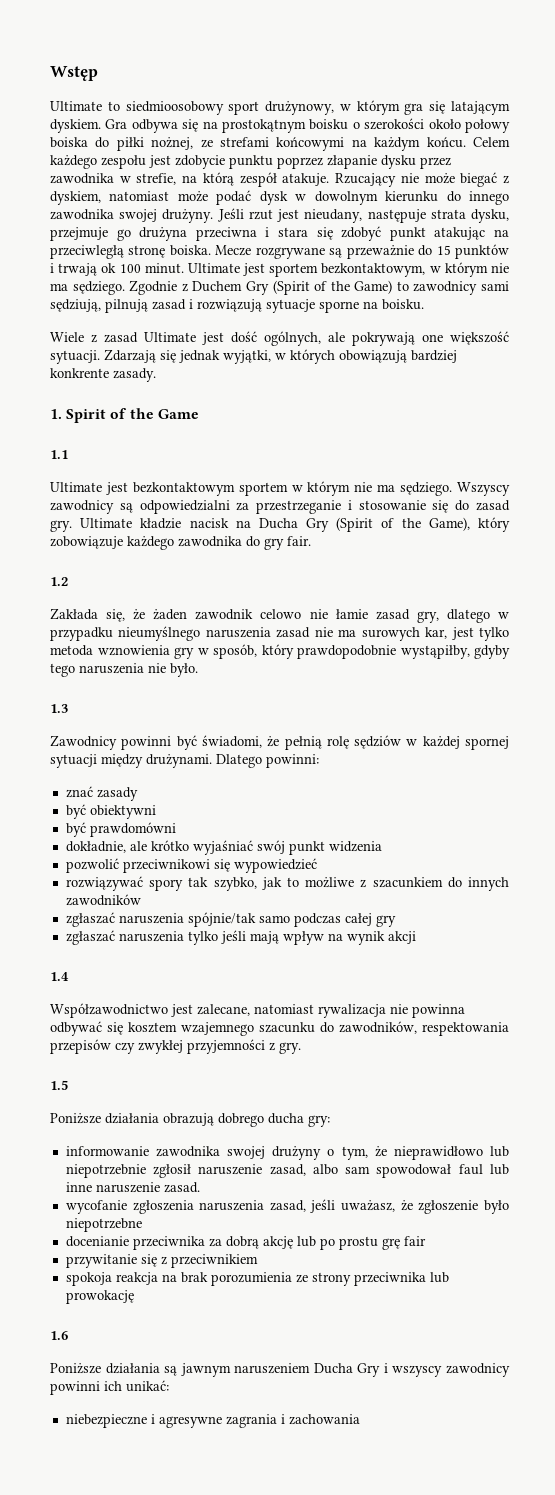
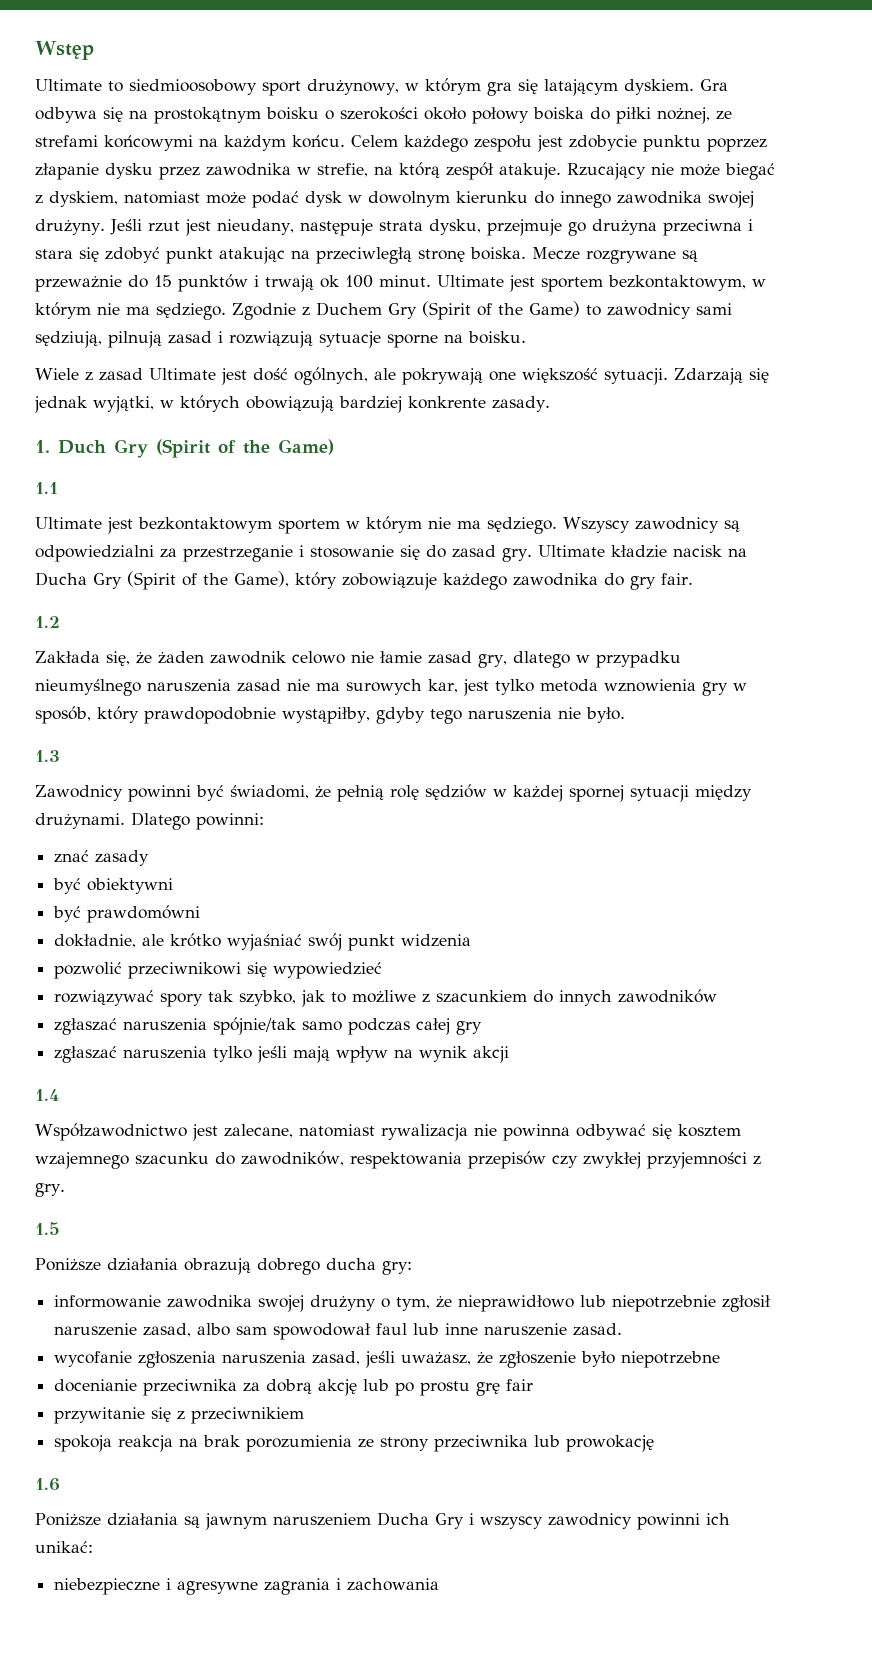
- 1. Spirit of the Game
+ 1. Duch Gry (Spirit of the Game)

